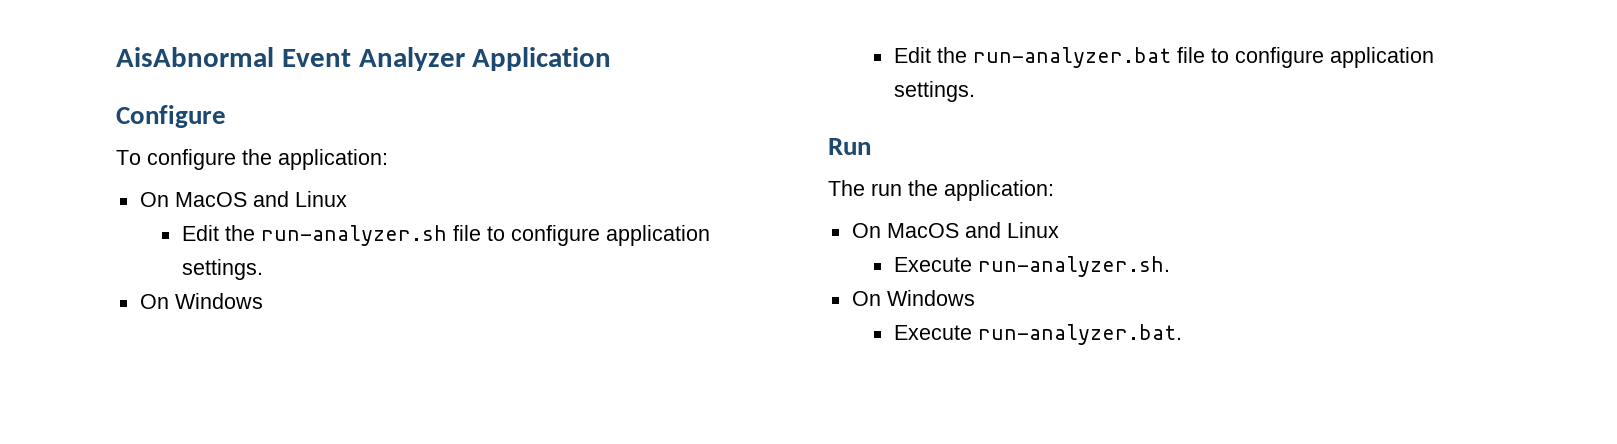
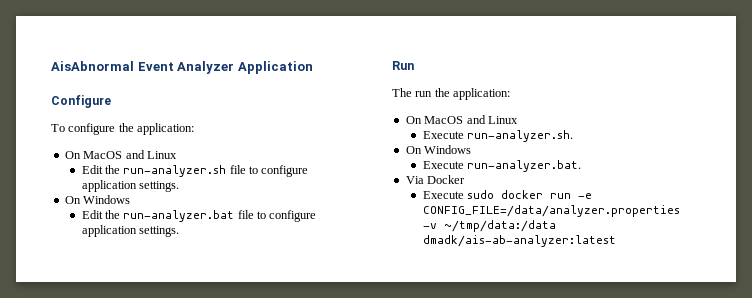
+ Via Docker
+ Execute sudo docker run -e CONFIG_FILE=/data/analyzer.properties -v ~/tmp/data:/data dmadk/ais-ab-analyzer:latest

